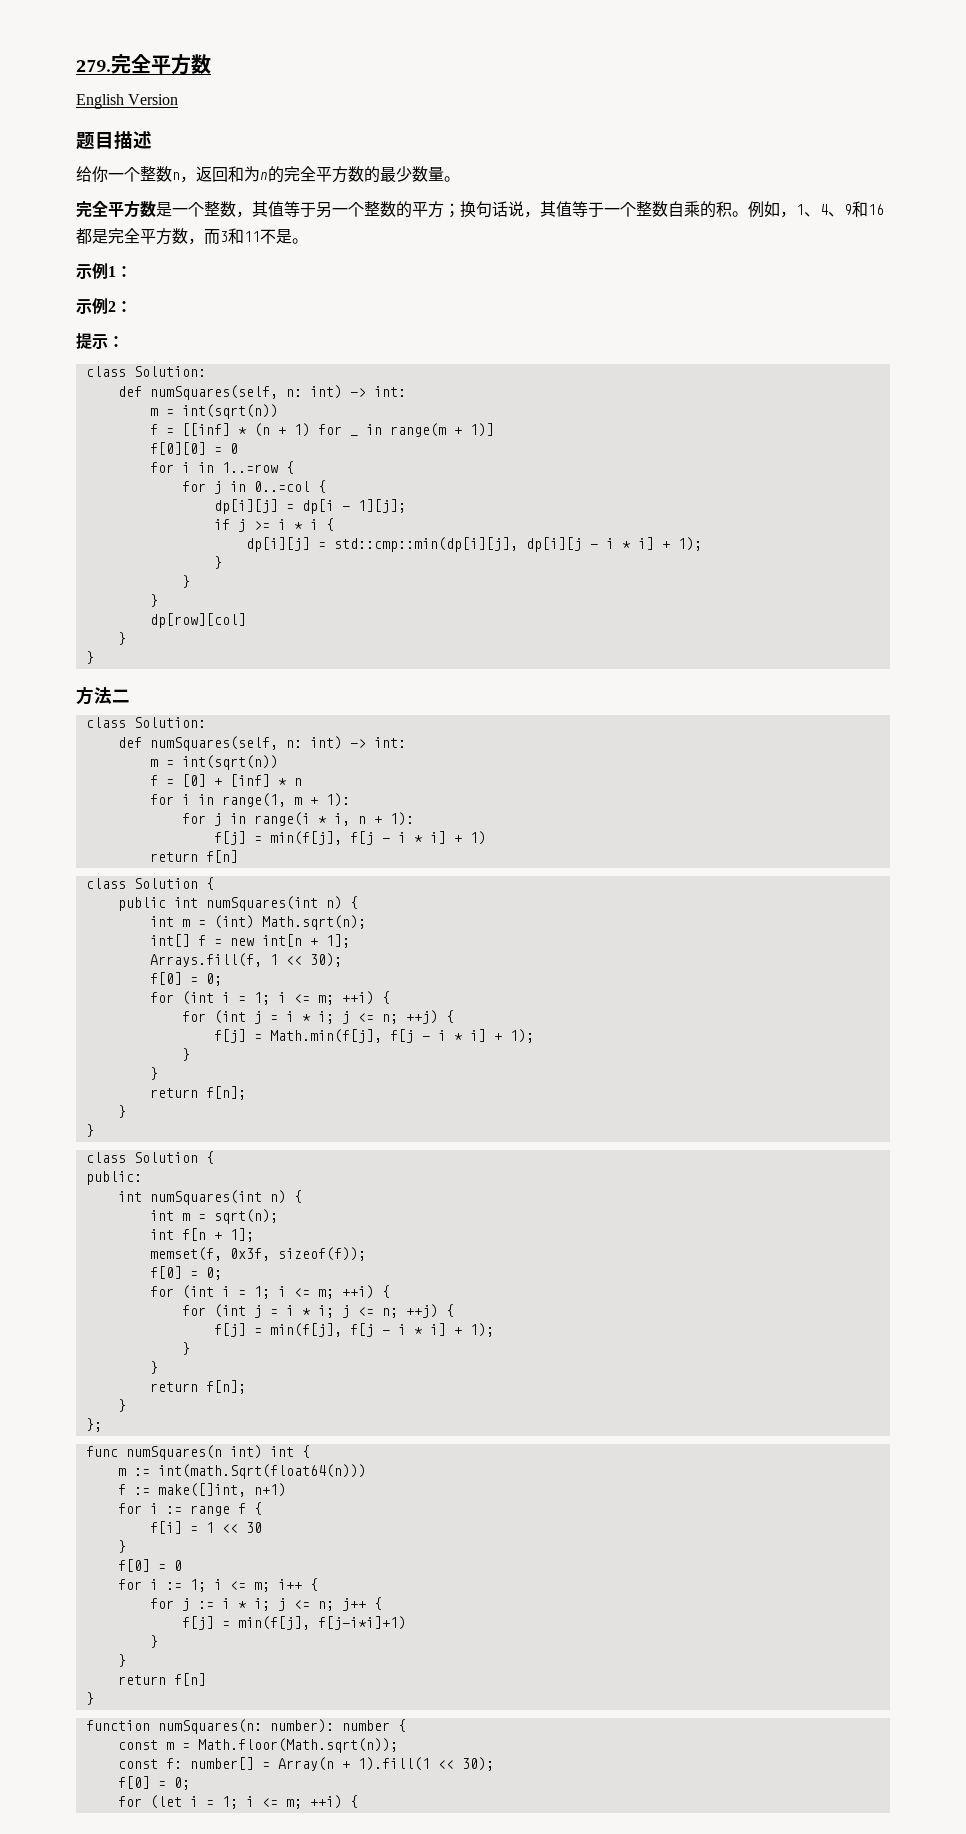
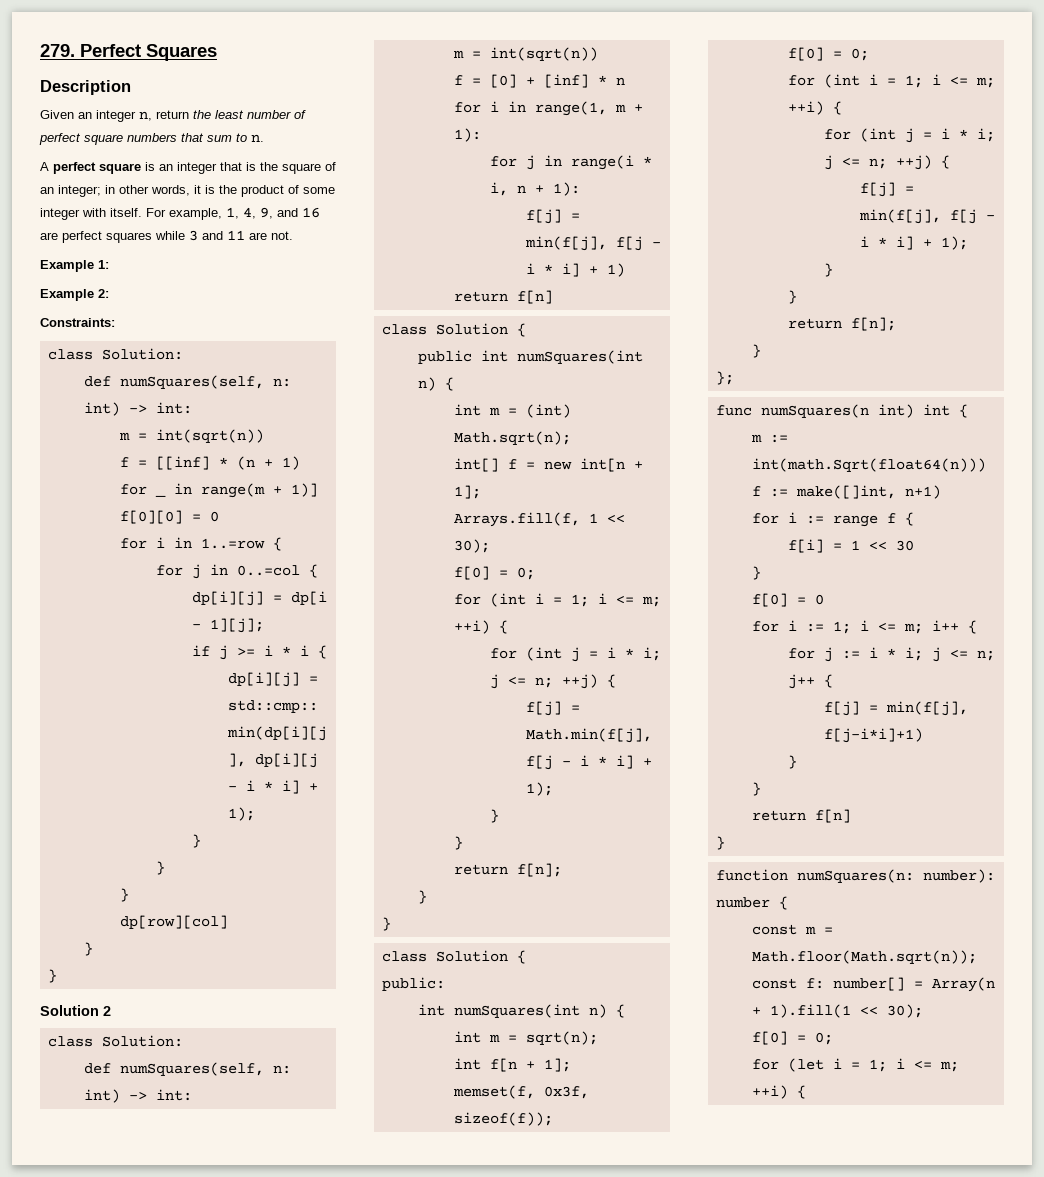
- 279.完全平方数
- English Version
- 题目描述
- 给你一个整数n，返回和为n的完全平方数的最少数量。
- 完全平方数是一个整数，其值等于另一个整数的平方；换句话说，其值等于一个整数自乘的积。例如，1、4、9和16都是完全平方数，而3和11不是。
- 示例1：
- 示例2：
- 提示：
+ 279. Perfect Squares
+ Description
+ Given an integer n, return the least number of perfect square numbers that sum to n.
+ A perfect square is an integer that is the square of an integer; in other words, it is the product of some integer with itself. For example, 1, 4, 9, and 16 are perfect squares while 3 and 11 are not.
+ Example 1:
+ Example 2:
+ Constraints:
- 方法二
+ Solution 2

